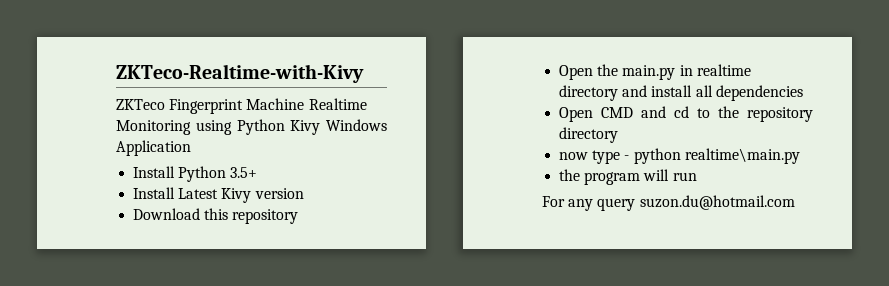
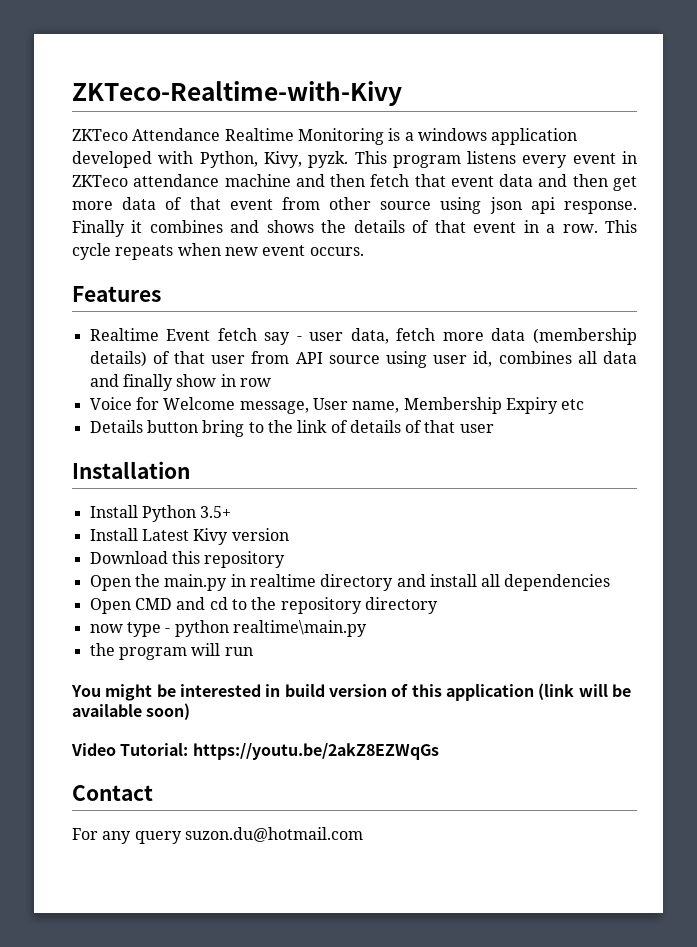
- ZKTeco Fingerprint Machine Realtime Monitoring using Python Kivy Windows Application
+ ZKTeco Attendance Realtime Monitoring is a windows application developed with Python, Kivy, pyzk. This program listens every event in ZKTeco attendance machine and then fetch that event data and then get more data of that event from other source using json api response. Finally it combines and shows the details of that event in a row. This cycle repeats when new event occurs.
+ Features
+ Realtime Event fetch say - user data, fetch more data (membership details) of that user from API source using user id, combines all data and finally show in row
+ Voice for Welcome message, User name, Membership Expiry etc
+ Details button bring to the link of details of that user
+ Installation
+ You might be interested in build version of this application (link will be available soon)
+ Video Tutorial: https://youtu.be/2akZ8EZWqGs
+ Contact

